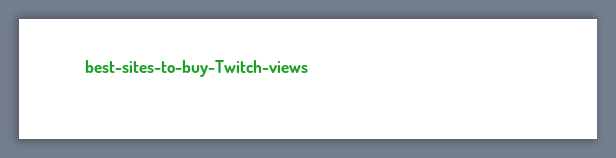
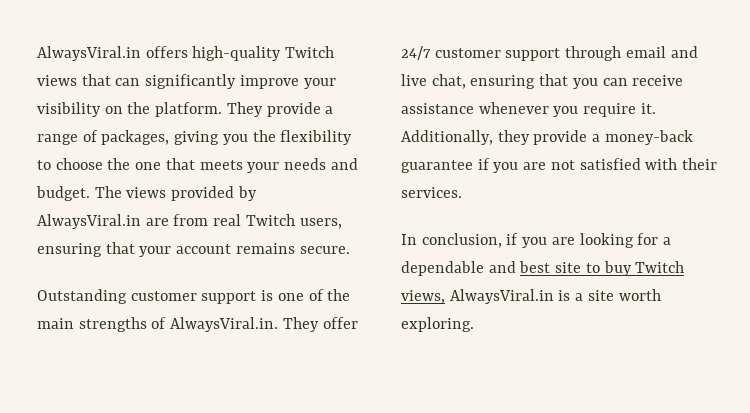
- best-sites-to-buy-Twitch-views
+ AlwaysViral.in offers high-quality Twitch views that can significantly improve your visibility on the platform. They provide a range of packages, giving you the flexibility to choose the one that meets your needs and budget. The views provided by AlwaysViral.in are from real Twitch users, ensuring that your account remains secure.
+ Outstanding customer support is one of the main strengths of AlwaysViral.in. They offer 24/7 customer support through email and live chat, ensuring that you can receive assistance whenever you require it. Additionally, they provide a money-back guarantee if you are not satisfied with their services.
+ In conclusion, if you are looking for a dependable and best site to buy Twitch views, AlwaysViral.in is a site worth exploring.

